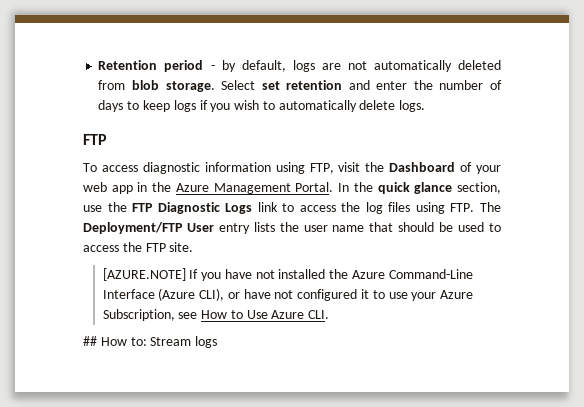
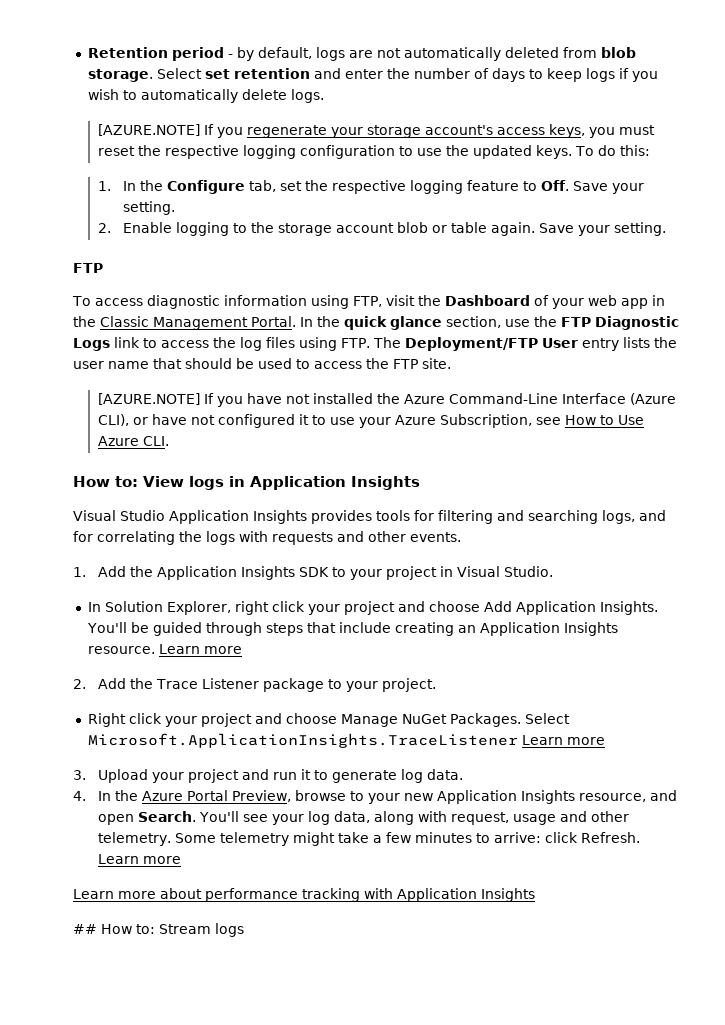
+ [AZURE.NOTE] If you regenerate your storage account's access keys, you must reset the respective logging configuration to use the updated keys. To do this:
+ 1. In the Configure tab, set the respective logging feature to Off. Save your setting.
+ 2. Enable logging to the storage account blob or table again. Save your setting.
- To access diagnostic information using FTP, visit the Dashboard of your web app in the Azure Management Portal.
+ To access diagnostic information using FTP, visit the Dashboard of your web app in the Classic Management Portal.
+ How to: View logs in Application Insights
+ Visual Studio Application Insights provides tools for filtering and searching logs, and for correlating the logs with requests and other events.
+ 1. Add the Application Insights SDK to your project in Visual Studio.
+ In Solution Explorer, right click your project and choose Add Application Insights. You'll be guided through steps that include creating an Application Insights resource. Learn more
+ 2. Add the Trace Listener package to your project.
+ Right click your project and choose Manage NuGet Packages. Select Microsoft.ApplicationInsights.TraceListener Learn more
+ 3. Upload your project and run it to generate log data.
+ 4. In the Azure Portal Preview, browse to your new Application Insights resource, and open Search. You'll see your log data, along with request, usage and other telemetry. Some telemetry might take a few minutes to arrive: click Refresh. Learn more
+ Learn more about performance tracking with Application Insights

